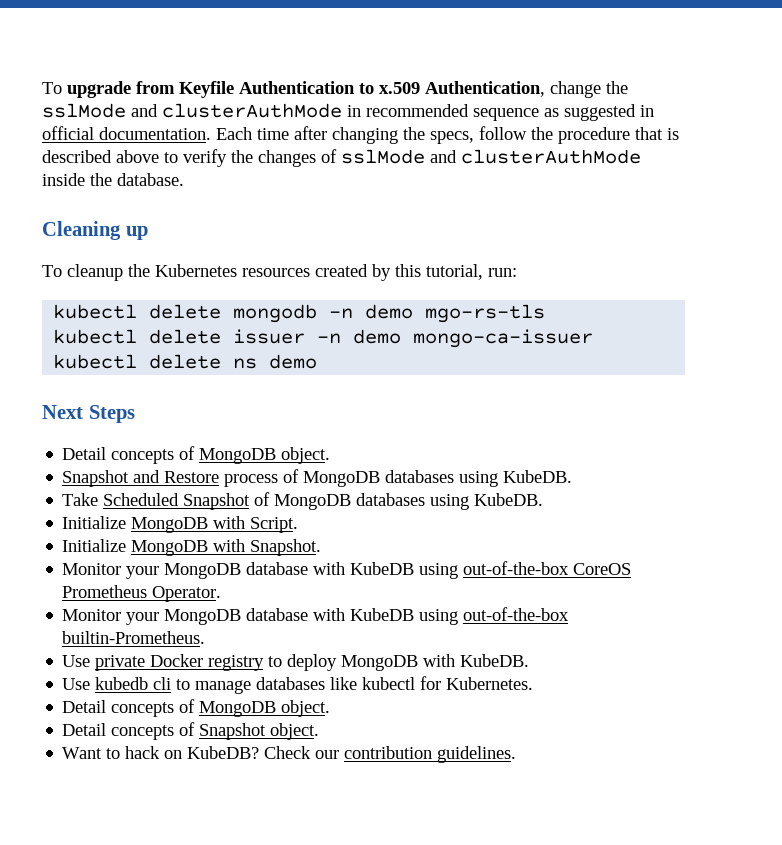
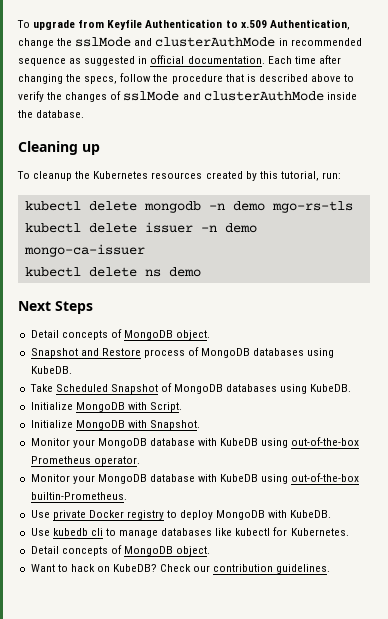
- Monitor your MongoDB database with KubeDB using out-of-the-box CoreOS Prometheus Operator.
+ Monitor your MongoDB database with KubeDB using out-of-the-box Prometheus operator.
- Detail concepts of Snapshot object.

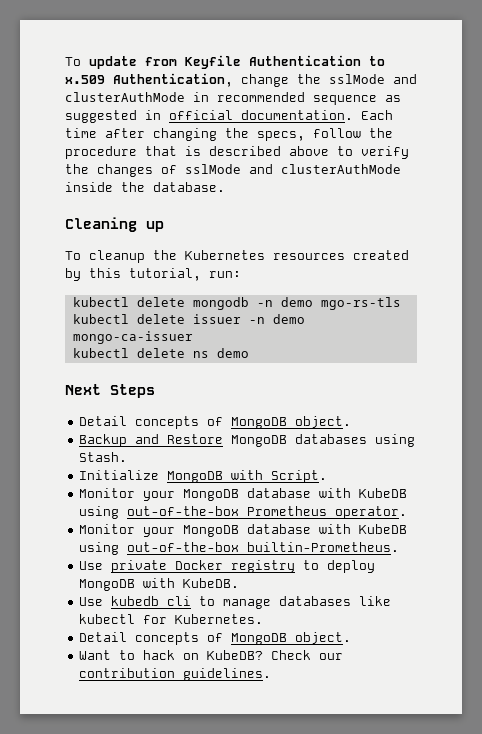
- To upgrade from Keyfile Authentication to x.509 Authentication, change the sslMode and clusterAuthMode in recommended sequence as suggested in official documentation.
+ To update from Keyfile Authentication to x.509 Authentication, change the sslMode and clusterAuthMode in recommended sequence as suggested in official documentation.
- Snapshot and Restore process of MongoDB databases using KubeDB.
- Take Scheduled Snapshot of MongoDB databases using KubeDB.
+ Backup and Restore MongoDB databases using Stash.
- Initialize MongoDB with Snapshot.

